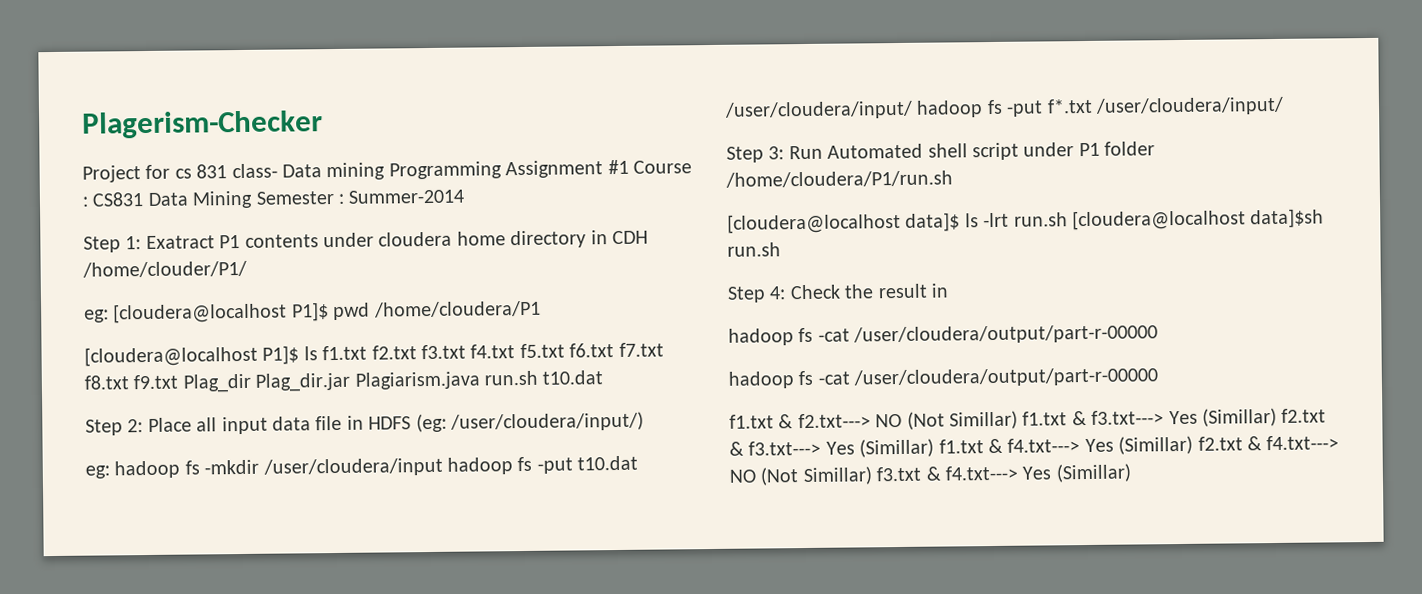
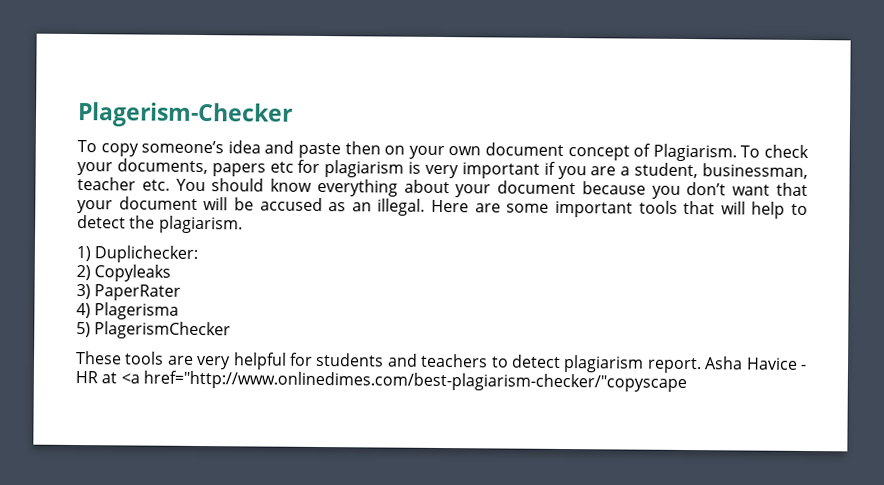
- Project for cs 831 class- Data mining Programming Assignment #1 Course : CS831 Data Mining Semester : Summer-2014
- Step 1: Exatract P1 contents under cloudera home directory in CDH /home/clouder/P1/
- eg: [cloudera@localhost P1]$ pwd /home/cloudera/P1
- [cloudera@localhost P1]$ ls f1.txt f2.txt f3.txt f4.txt f5.txt f6.txt f7.txt f8.txt f9.txt Plag_dir Plag_dir.jar Plagiarism.java run.sh t10.dat
- Step 2: Place all input data file in HDFS (eg: /user/cloudera/input/)
- eg: hadoop fs -mkdir /user/cloudera/input hadoop fs -put t10.dat /user/cloudera/input/ hadoop fs -put f*.txt /user/cloudera/input/
- Step 3: Run Automated shell script under P1 folder /home/cloudera/P1/run.sh
- [cloudera@localhost data]$ ls -lrt run.sh [cloudera@localhost data]$sh run.sh
- Step 4: Check the result in
- hadoop fs -cat /user/cloudera/output/part-r-00000
- hadoop fs -cat /user/cloudera/output/part-r-00000
- f1.txt & f2.txt---> NO (Not Simillar) f1.txt & f3.txt---> Yes (Simillar) f2.txt & f3.txt---> Yes (Simillar) f1.txt & f4.txt---> Yes (Simillar) f2.txt & f4.txt---> NO (Not Simillar) f3.txt & f4.txt---> Yes (Simillar)
+ To copy someone’s idea and paste then on your own document concept of Plagiarism. To check your documents, papers etc for plagiarism is very important if you are a student, businessman, teacher etc. You should know everything about your document because you don’t want that your document will be accused as an illegal. Here are some important tools that will help to detect the plagiarism.
+ 1) Duplichecker:
+ 2) Copyleaks
+ 3) PaperRater
+ 4) Plagerisma
+ 5) PlagerismChecker
+ These tools are very helpful for students and teachers to detect plagiarism report. Asha Havice - HR at <a href="http://www.onlinedimes.com/best-plagiarism-checker/"copyscape

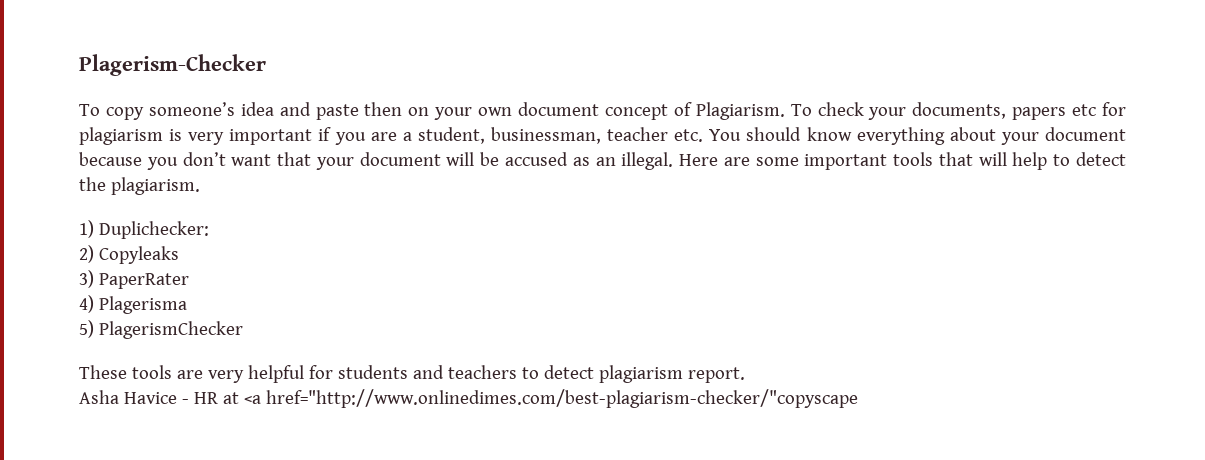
- These tools are very helpful for students and teachers to detect plagiarism report. Asha Havice - HR at <a href="http://www.onlinedimes.com/best-plagiarism-checker/"copyscape
+ These tools are very helpful for students and teachers to detect plagiarism report.
+ Asha Havice - HR at <a href="http://www.onlinedimes.com/best-plagiarism-checker/"copyscape

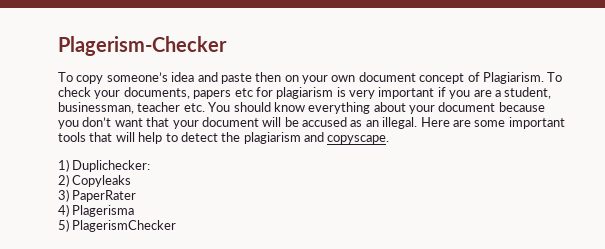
- Here are some important tools that will help to detect the plagiarism.
+ Here are some important tools that will help to detect the plagiarism and copyscape.
- These tools are very helpful for students and teachers to detect plagiarism report.
- Asha Havice - HR at <a href="http://www.onlinedimes.com/best-plagiarism-checker/"copyscape

